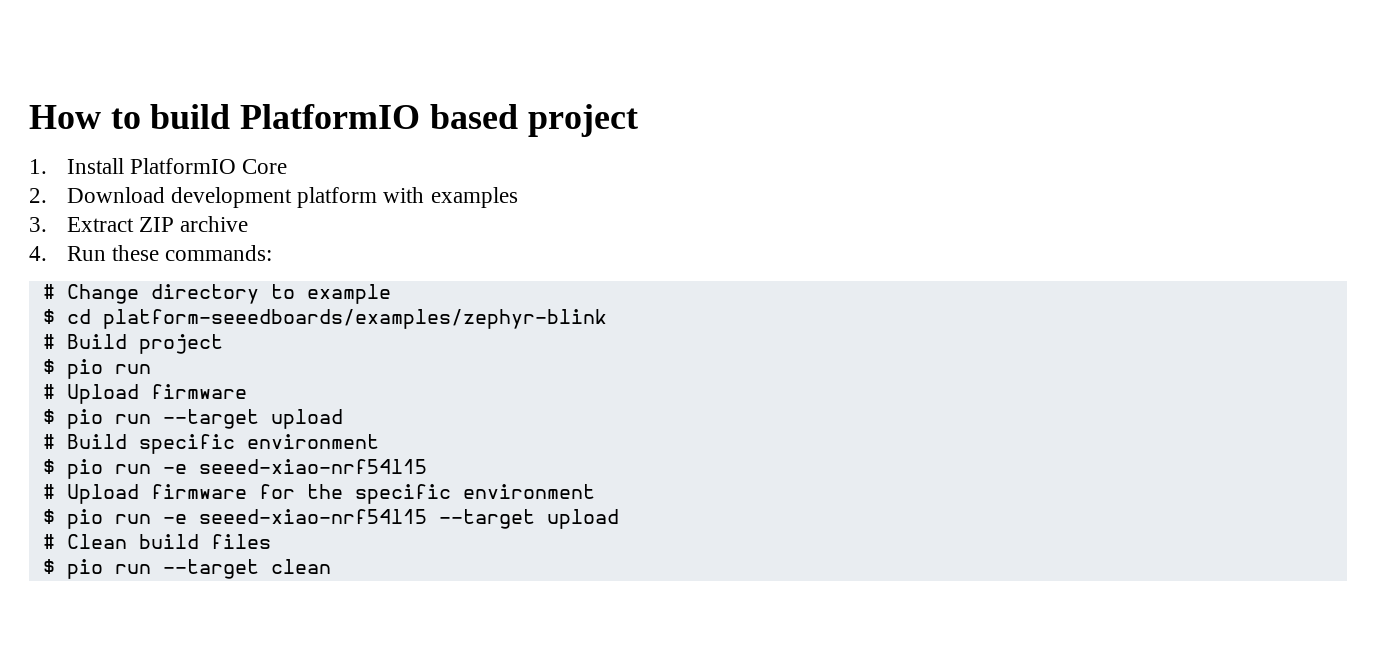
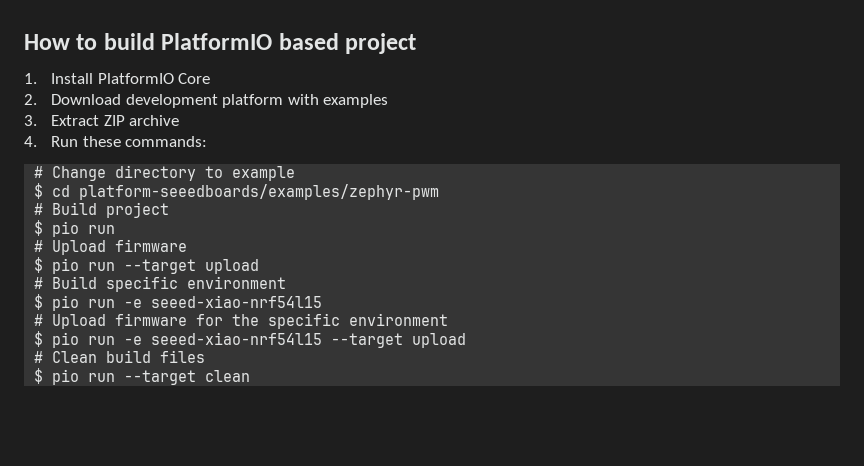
- $ cd platform-seeedboards/examples/zephyr-blink
+ $ cd platform-seeedboards/examples/zephyr-pwm

